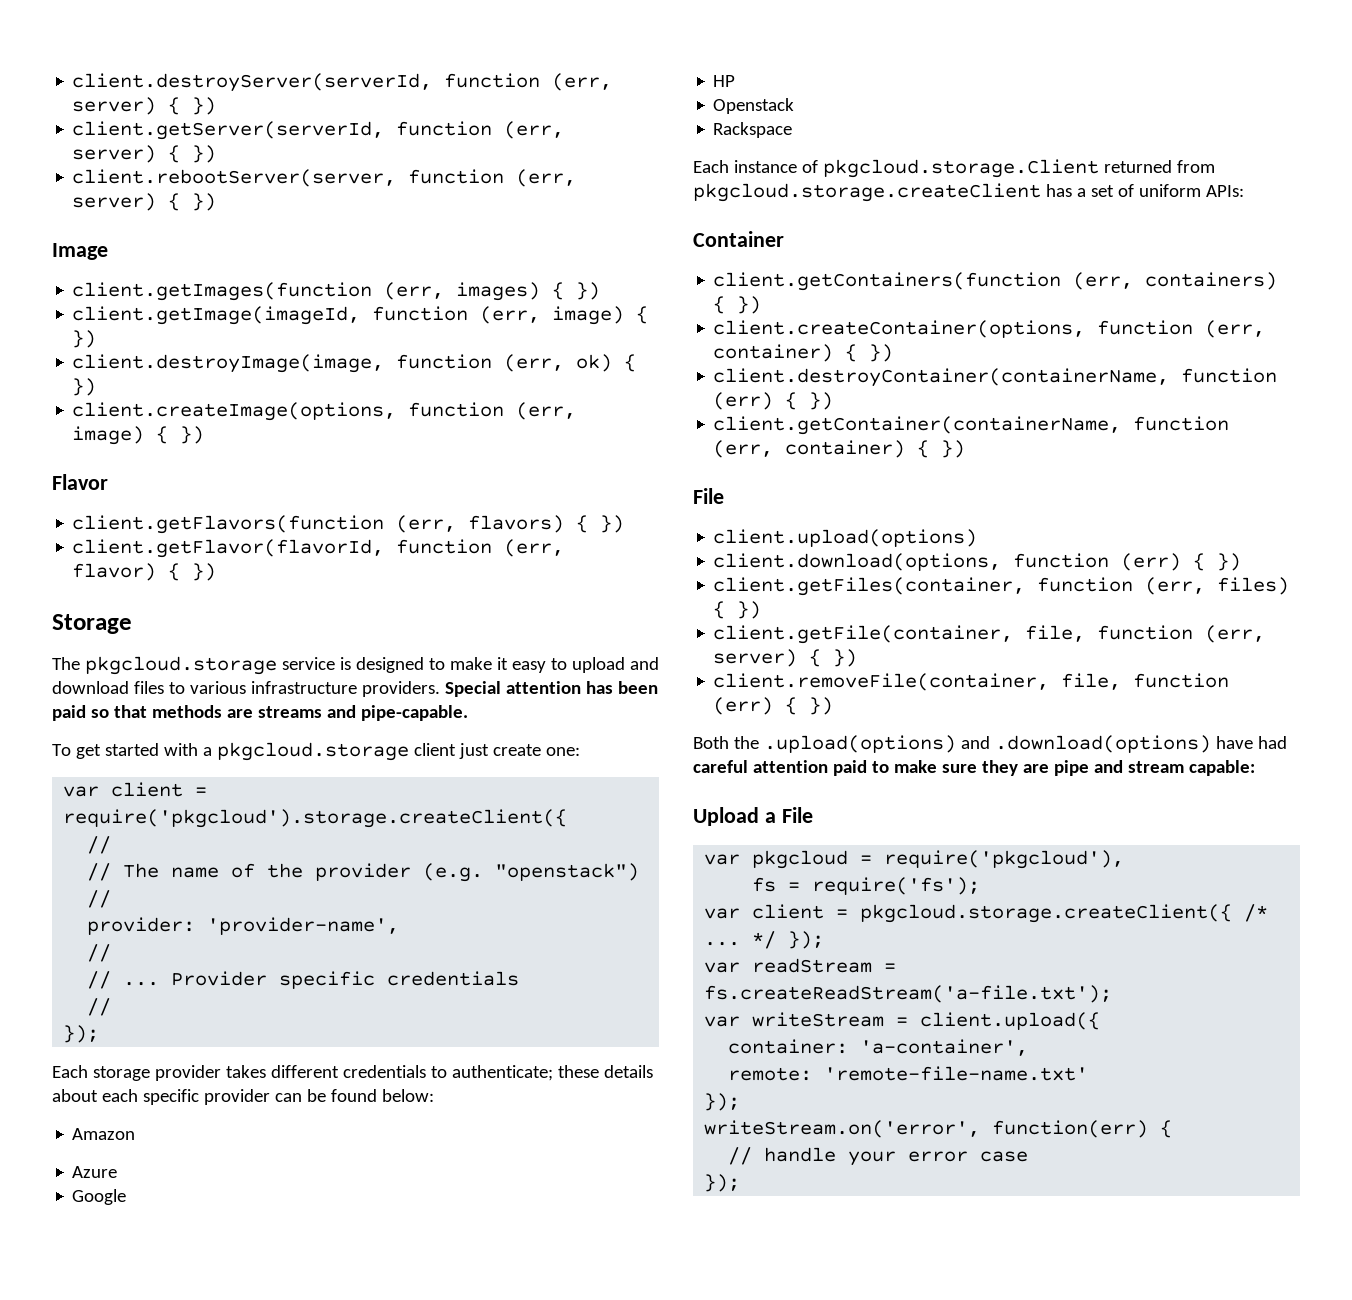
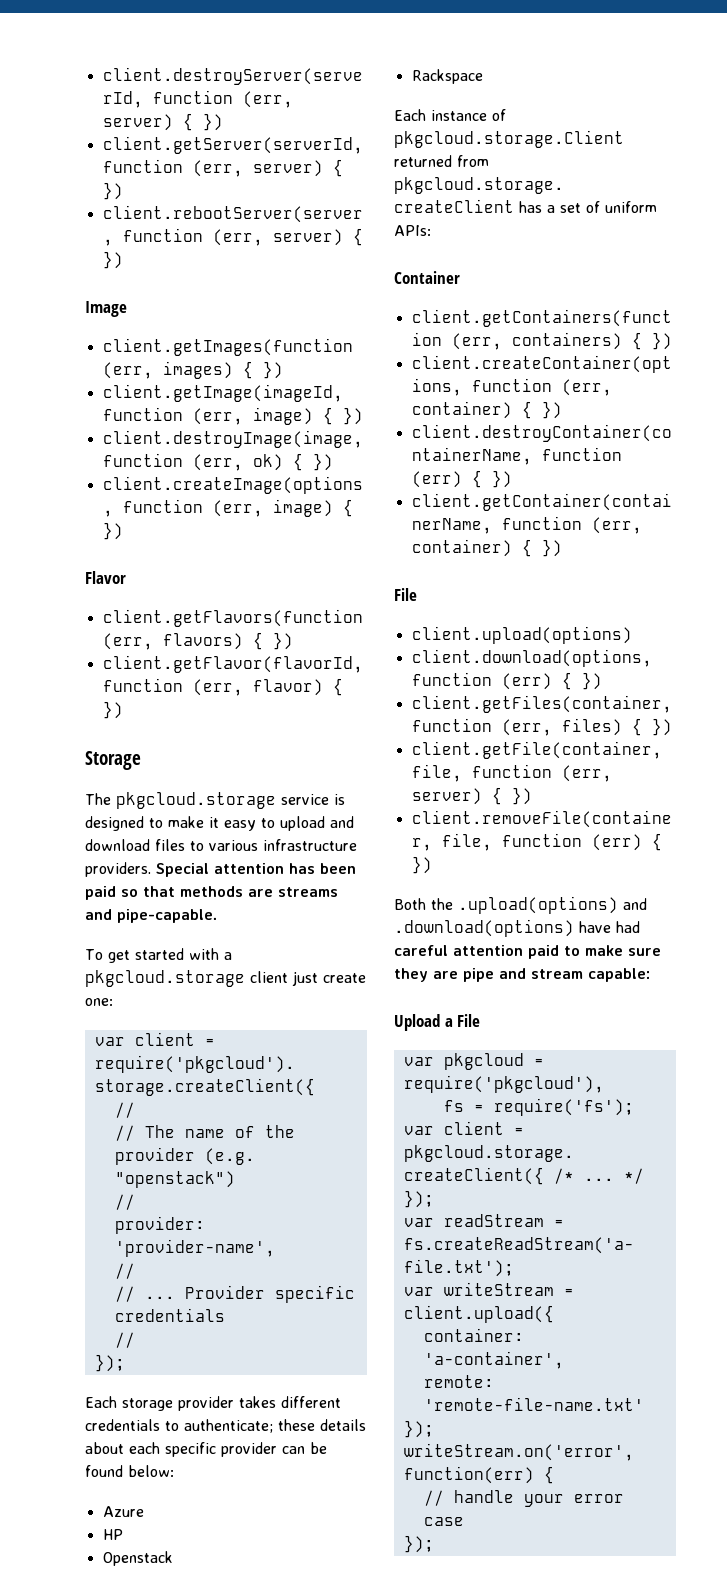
- Amazon
- Google

